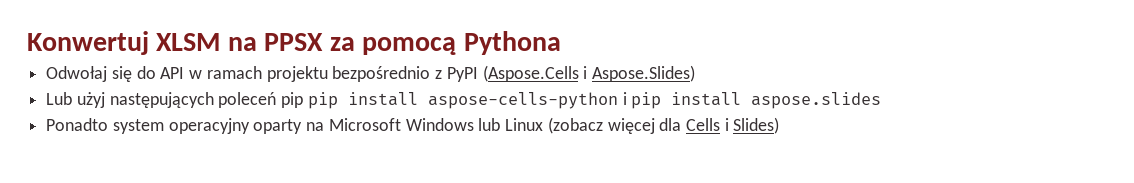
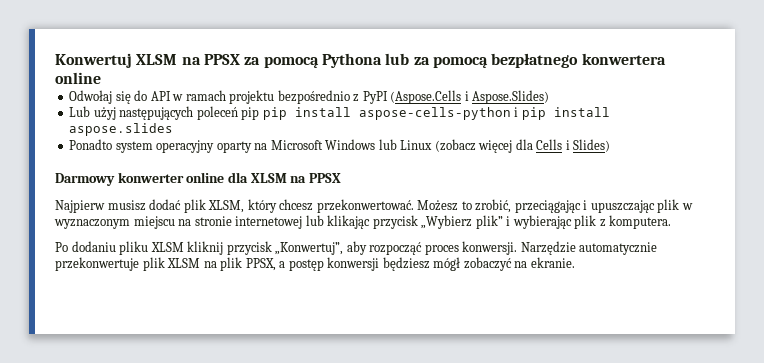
- Konwertuj XLSM na PPSX za pomocą Pythona
+ Konwertuj XLSM na PPSX za pomocą Pythona lub za pomocą bezpłatnego konwertera online
+ Darmowy konwerter online dla XLSM na PPSX
+ Najpierw musisz dodać plik XLSM, który chcesz przekonwertować. Możesz to zrobić, przeciągając i upuszczając plik w wyznaczonym miejscu na stronie internetowej lub klikając przycisk „Wybierz plik” i wybierając plik z komputera.
+ Po dodaniu pliku XLSM kliknij przycisk „Konwertuj”, aby rozpocząć proces konwersji. Narzędzie automatycznie przekonwertuje plik XLSM na plik PPSX, a postęp konwersji będziesz mógł zobaczyć na ekranie.

